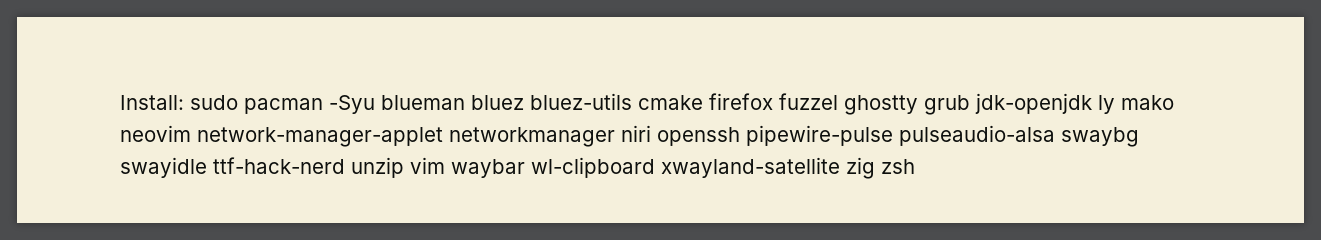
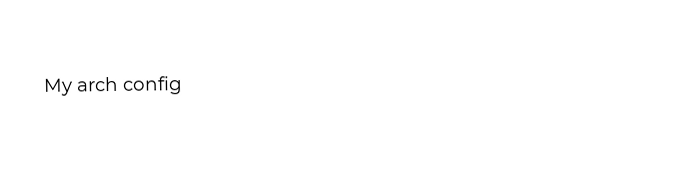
- Install: sudo pacman -Syu blueman bluez bluez-utils cmake firefox fuzzel ghostty grub jdk-openjdk ly mako neovim network-manager-applet networkmanager niri openssh pipewire-pulse pulseaudio-alsa swaybg swayidle ttf-hack-nerd unzip vim waybar wl-clipboard xwayland-satellite zig zsh
+ My arch config

